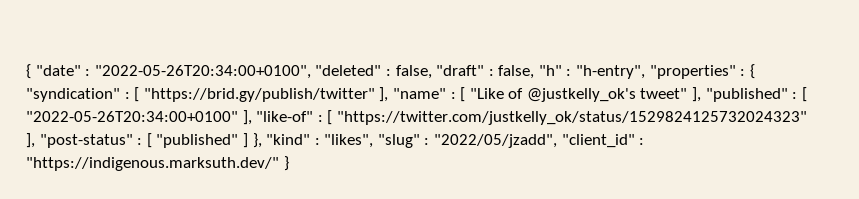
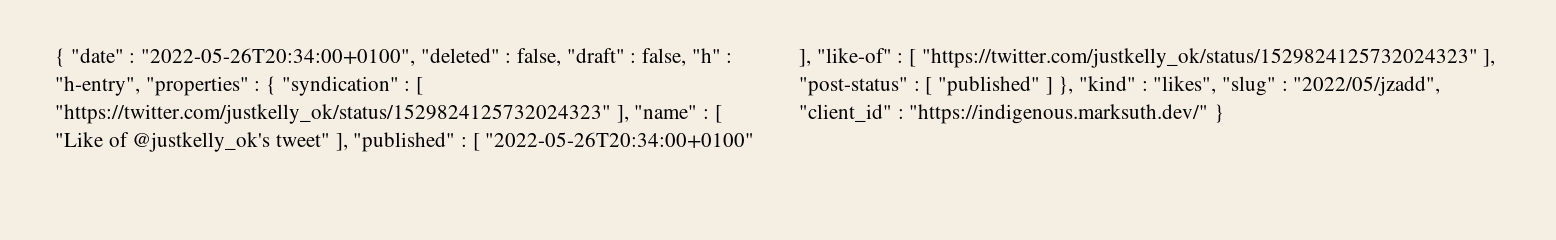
- { "date" : "2022-05-26T20:34:00+0100", "deleted" : false, "draft" : false, "h" : "h-entry", "properties" : { "syndication" : [ "https://brid.gy/publish/twitter" ], "name" : [ "Like of @justkelly_ok's tweet" ], "published" : [ "2022-05-26T20:34:00+0100" ], "like-of" : [ "https://twitter.com/justkelly_ok/status/1529824125732024323" ], "post-status" : [ "published" ] }, "kind" : "likes", "slug" : "2022/05/jzadd", "client_id" : "https://indigenous.marksuth.dev/" }
+ { "date" : "2022-05-26T20:34:00+0100", "deleted" : false, "draft" : false, "h" : "h-entry", "properties" : { "syndication" : [ "https://twitter.com/justkelly_ok/status/1529824125732024323" ], "name" : [ "Like of @justkelly_ok's tweet" ], "published" : [ "2022-05-26T20:34:00+0100" ], "like-of" : [ "https://twitter.com/justkelly_ok/status/1529824125732024323" ], "post-status" : [ "published" ] }, "kind" : "likes", "slug" : "2022/05/jzadd", "client_id" : "https://indigenous.marksuth.dev/" }

